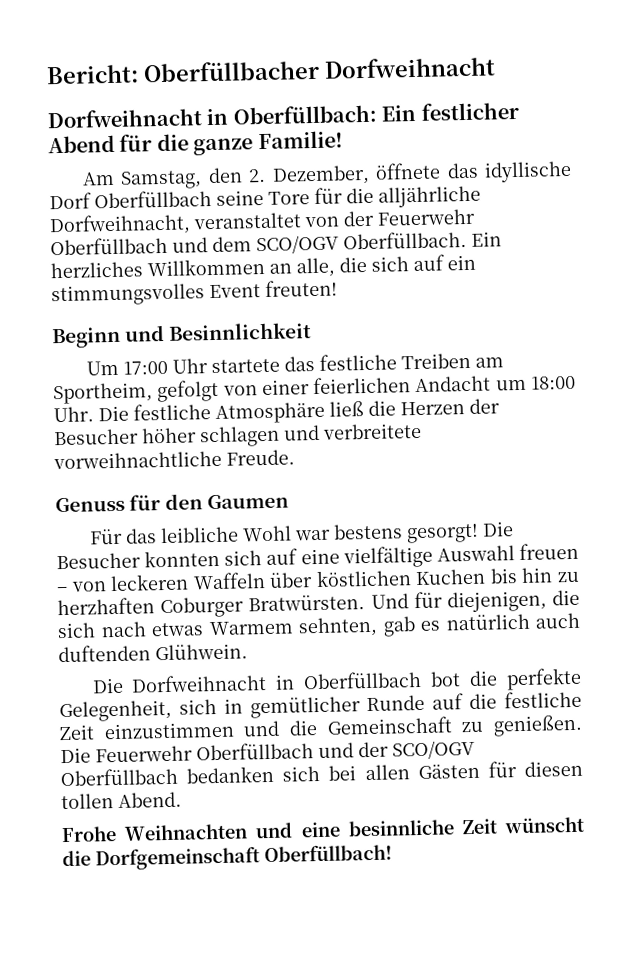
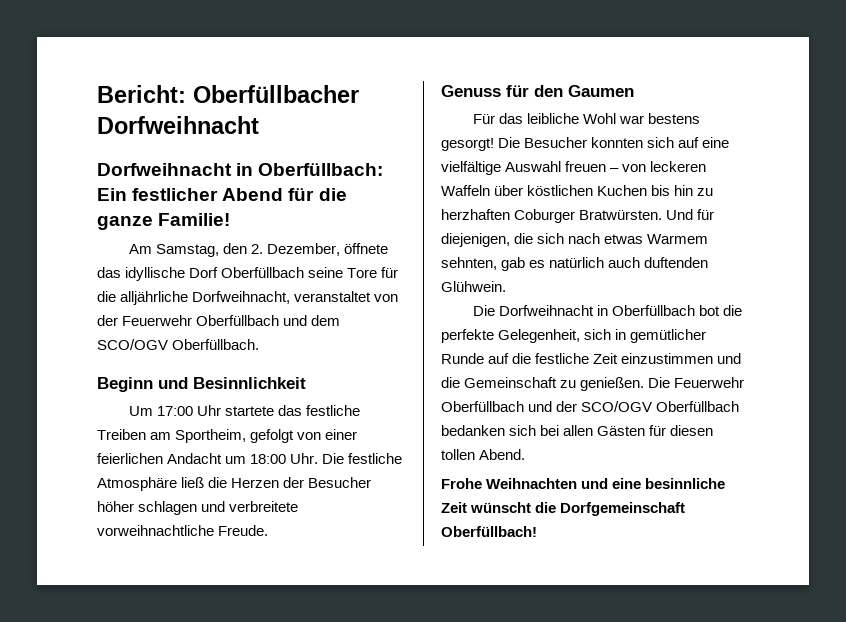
- Ein herzliches Willkommen an alle, die sich auf ein stimmungsvolles Event freuten!

